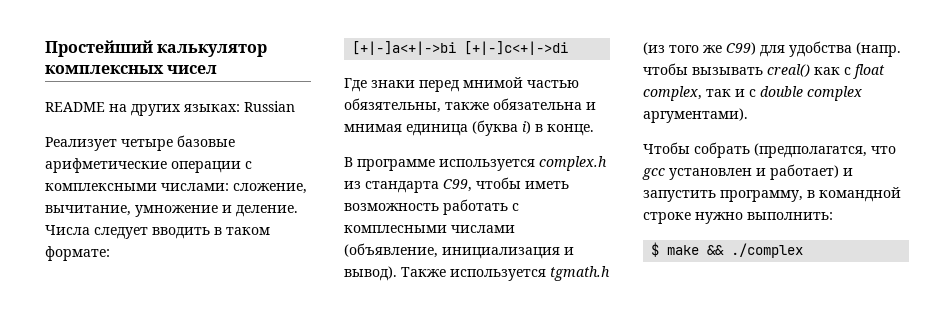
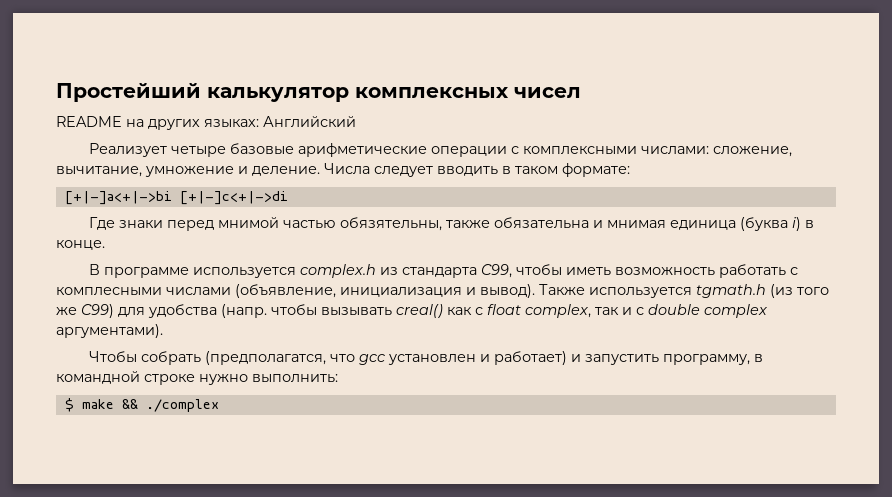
- README на других языках: Russian
+ README на других языках: Английский

